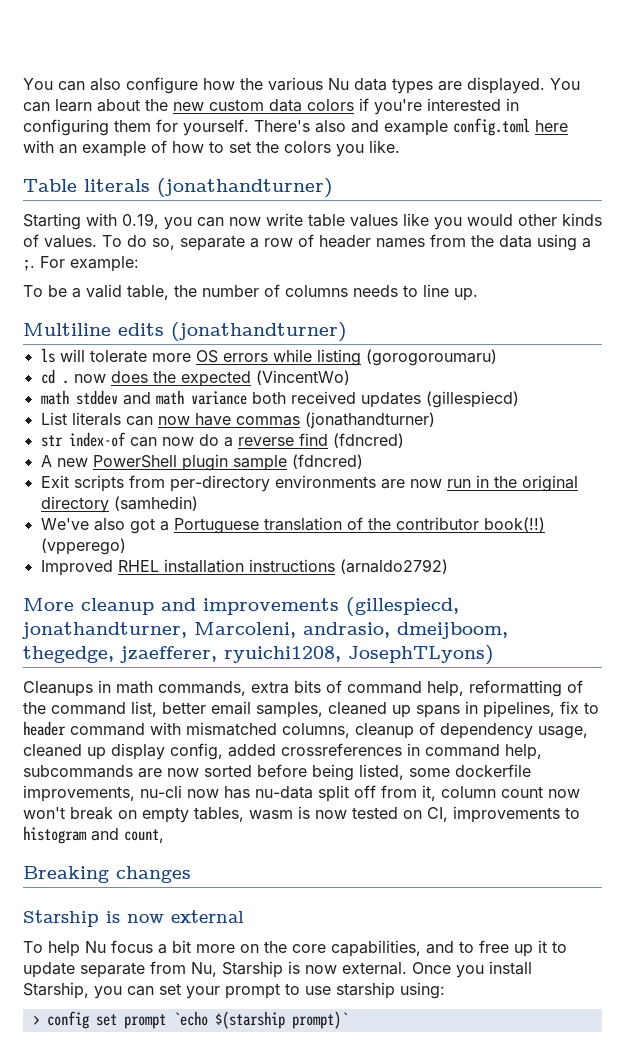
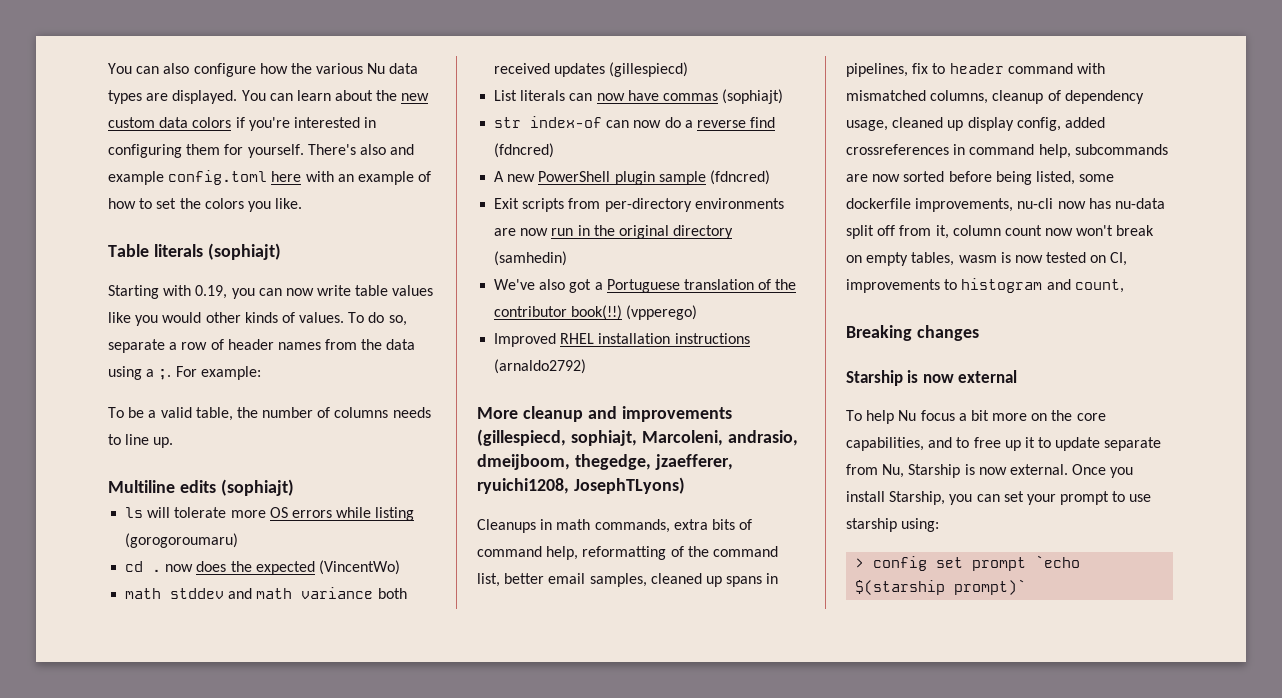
- Table literals (jonathandturner)
+ Table literals (sophiajt)
- Multiline edits (jonathandturner)
+ Multiline edits (sophiajt)
- List literals can now have commas (jonathandturner)
+ List literals can now have commas (sophiajt)
- More cleanup and improvements (gillespiecd, jonathandturner, Marcoleni, andrasio, dmeijboom, thegedge, jzaefferer, ryuichi1208, JosephTLyons)
+ More cleanup and improvements (gillespiecd, sophiajt, Marcoleni, andrasio, dmeijboom, thegedge, jzaefferer, ryuichi1208, JosephTLyons)

